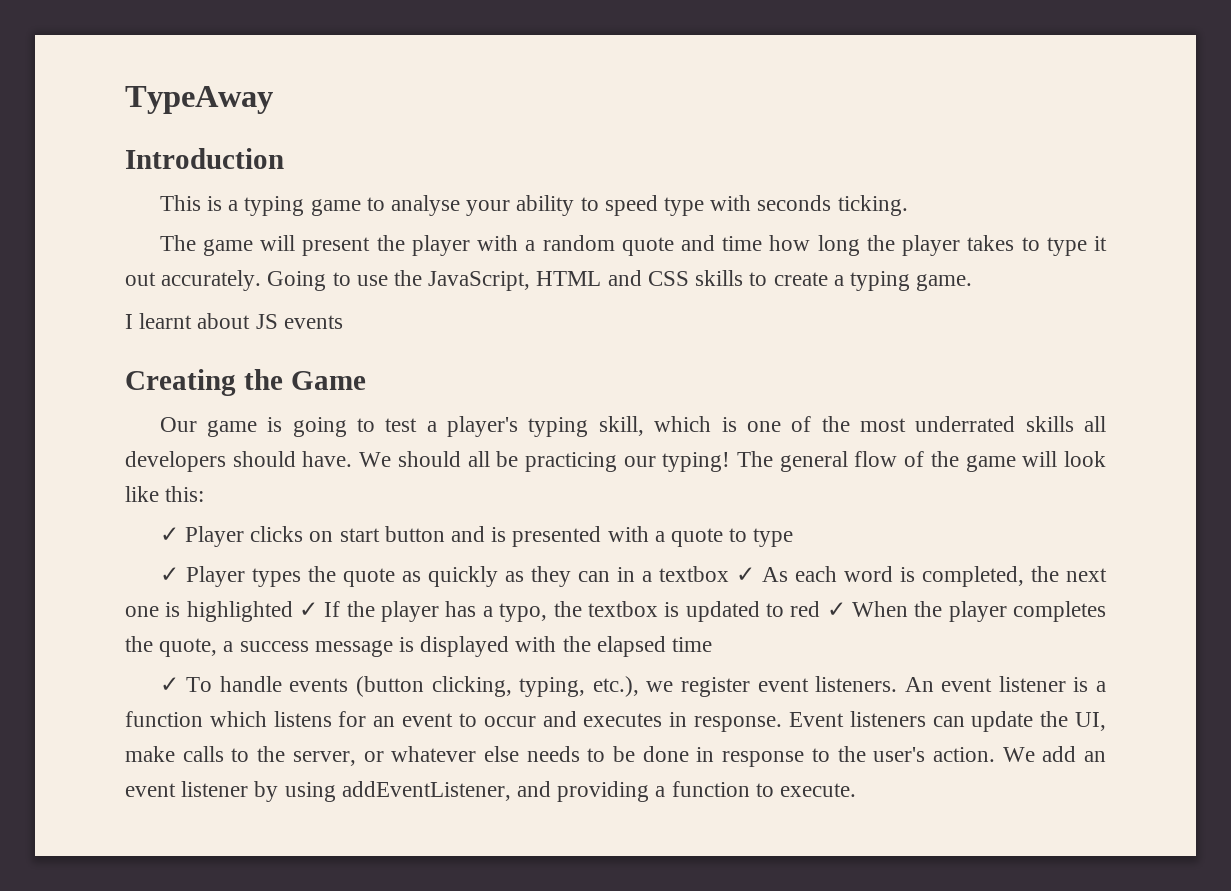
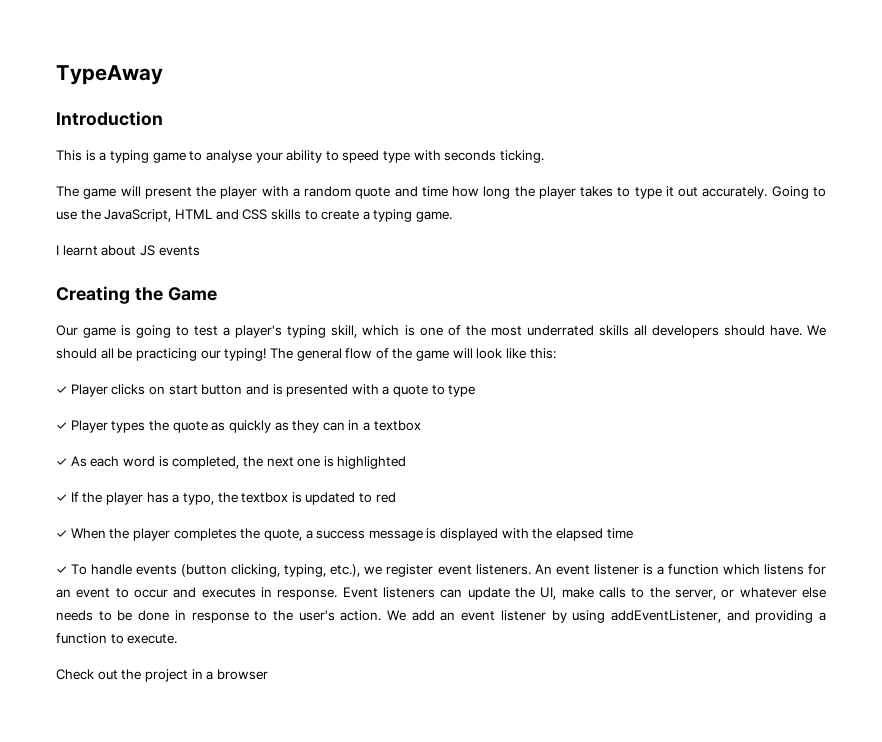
- ✓ Player types the quote as quickly as they can in a textbox ✓ As each word is completed, the next one is highlighted ✓ If the player has a typo, the textbox is updated to red ✓ When the player completes the quote, a success message is displayed with the elapsed time
+ ✓ Player types the quote as quickly as they can in a textbox
+ ✓ As each word is completed, the next one is highlighted
+ ✓ If the player has a typo, the textbox is updated to red
+ ✓ When the player completes the quote, a success message is displayed with the elapsed time
+ Check out the project in a browser

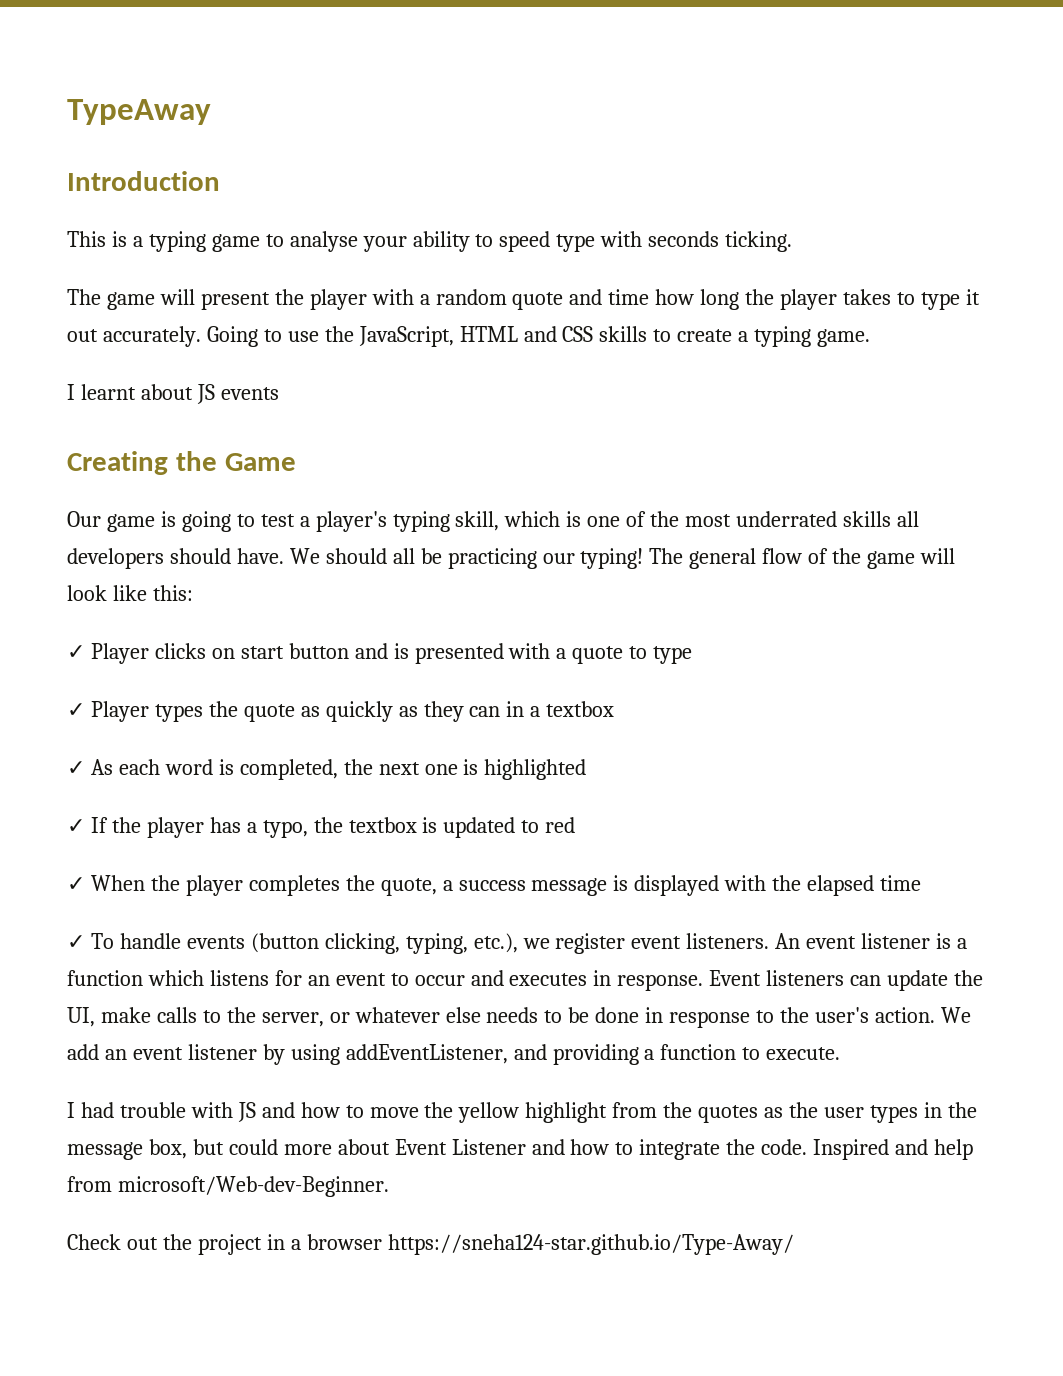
+ I had trouble with JS and how to move the yellow highlight from the quotes as the user types in the message box, but could more about Event Listener and how to integrate the code. Inspired and help from microsoft/Web-dev-Beginner.
- Check out the project in a browser
+ Check out the project in a browser https://sneha124-star.github.io/Type-Away/

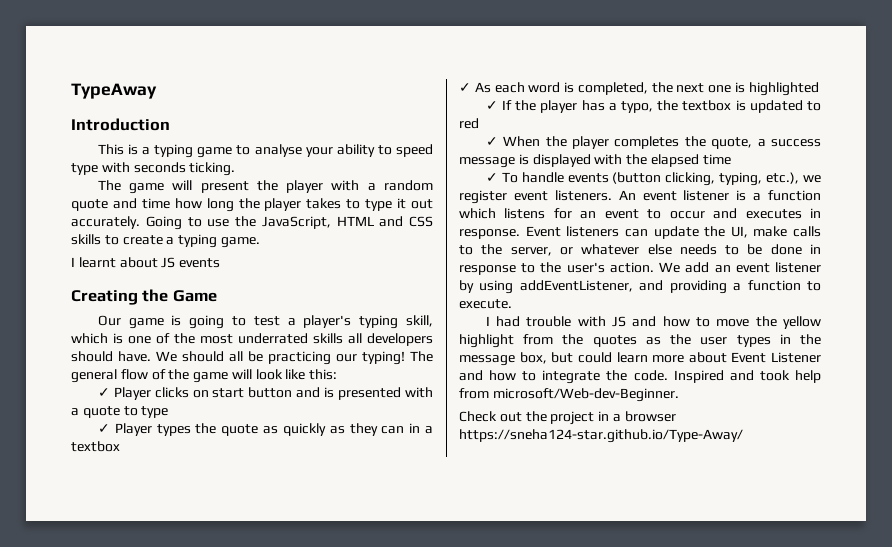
- I had trouble with JS and how to move the yellow highlight from the quotes as the user types in the message box, but could more about Event Listener and how to integrate the code.
+ I had trouble with JS and how to move the yellow highlight from the quotes as the user types in the message box, but could learn more about Event Listener and how to integrate the code.
- Inspired and help from microsoft/Web-dev-Beginner.
+ Inspired and took help from microsoft/Web-dev-Beginner.

